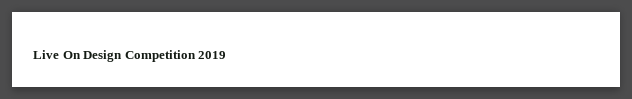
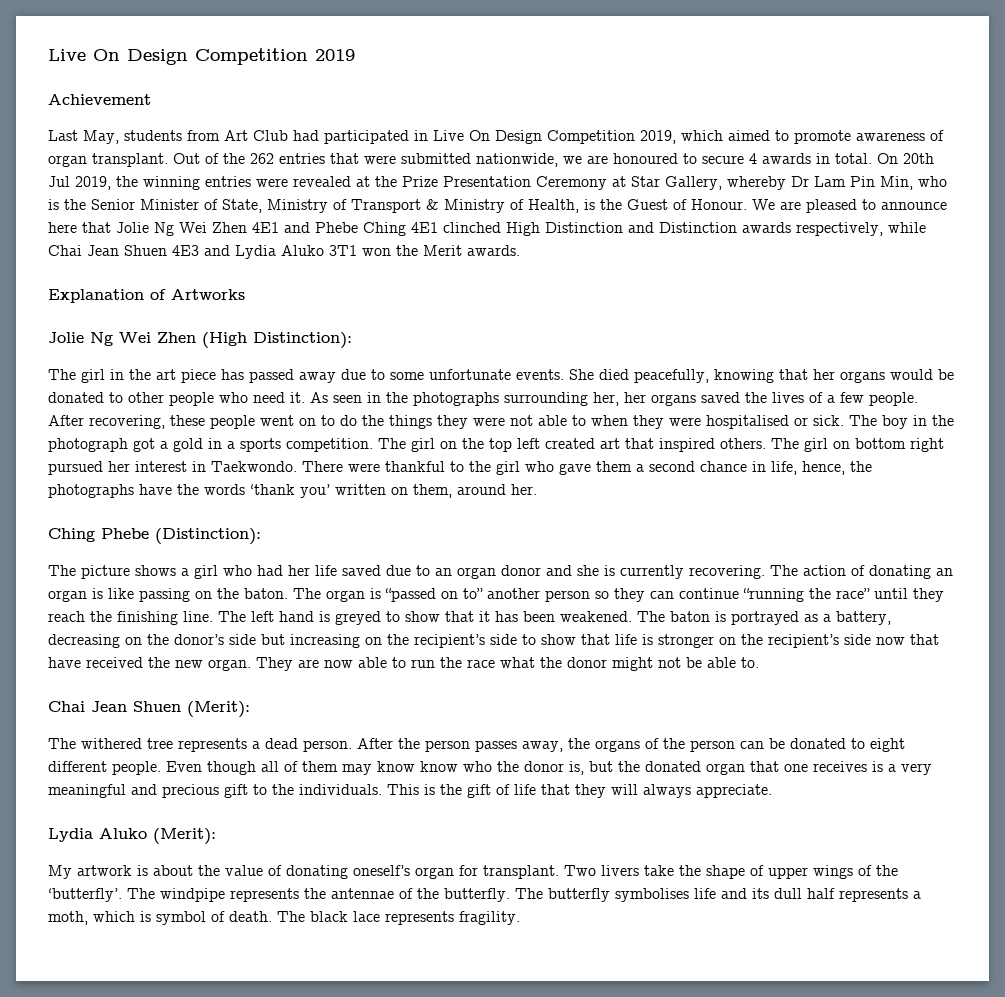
+ Achievement
+ Last May, students from Art Club had participated in Live On Design Competition 2019, which aimed to promote awareness of organ transplant. Out of the 262 entries that were submitted nationwide, we are honoured to secure 4 awards in total. On 20th Jul 2019, the winning entries were revealed at the Prize Presentation Ceremony at Star Gallery, whereby Dr Lam Pin Min, who is the Senior Minister of State, Ministry of Transport & Ministry of Health, is the Guest of Honour. We are pleased to announce here that Jolie Ng Wei Zhen 4E1 and Phebe Ching 4E1 clinched High Distinction and Distinction awards respectively, while Chai Jean Shuen 4E3 and Lydia Aluko 3T1 won the Merit awards.
+ Explanation of Artworks
+ Jolie Ng Wei Zhen (High Distinction):
+ The girl in the art piece has passed away due to some unfortunate events. She died peacefully, knowing that her organs would be donated to other people who need it. As seen in the photographs surrounding her, her organs saved the lives of a few people. After recovering, these people went on to do the things they were not able to when they were hospitalised or sick. The boy in the photograph got a gold in a sports competition. The girl on the top left created art that inspired others. The girl on bottom right pursued her interest in Taekwondo. There were thankful to the girl who gave them a second chance in life, hence, the photographs have the words ‘thank you’ written on them, around her.
+ Ching Phebe (Distinction):
+ The picture shows a girl who had her life saved due to an organ donor and she is currently recovering. The action of donating an organ is like passing on the baton. The organ is “passed on to” another person so they can continue “running the race” until they reach the finishing line. The left hand is greyed to show that it has been weakened. The baton is portrayed as a battery, decreasing on the donor’s side but increasing on the recipient’s side to show that life is stronger on the recipient’s side now that have received the new organ. They are now able to run the race what the donor might not be able to.
+ Chai Jean Shuen (Merit):
+ The withered tree represents a dead person. After the person passes away, the organs of the person can be donated to eight different people. Even though all of them may know know who the donor is, but the donated organ that one receives is a very meaningful and precious gift to the individuals. This is the gift of life that they will always appreciate.
+ Lydia Aluko (Merit):
+ My artwork is about the value of donating oneself’s organ for transplant. Two livers take the shape of upper wings of the ‘butterfly’. The windpipe represents the antennae of the butterfly. The butterfly symbolises life and its dull half represents a moth, which is symbol of death. The black lace represents fragility.

